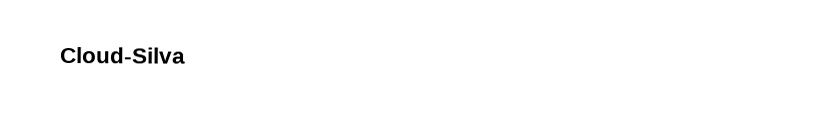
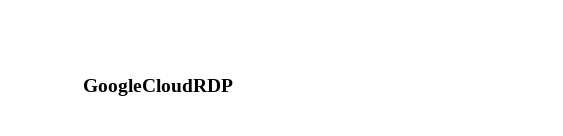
- Cloud-Silva
+ GoogleCloudRDP

